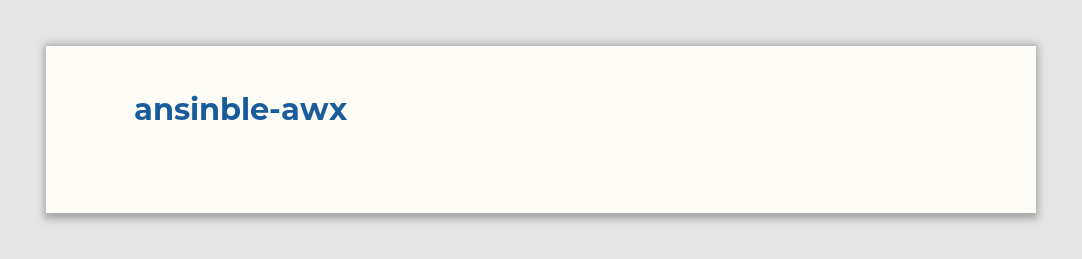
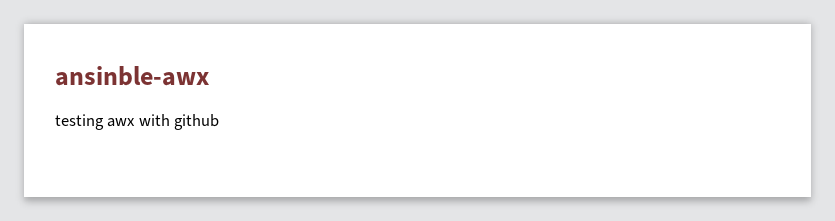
+ testing awx with github

